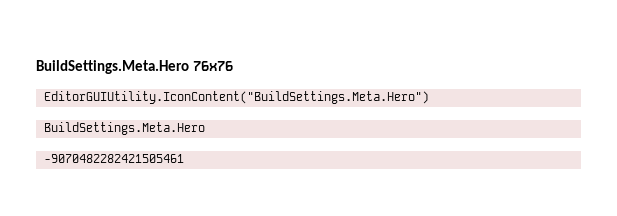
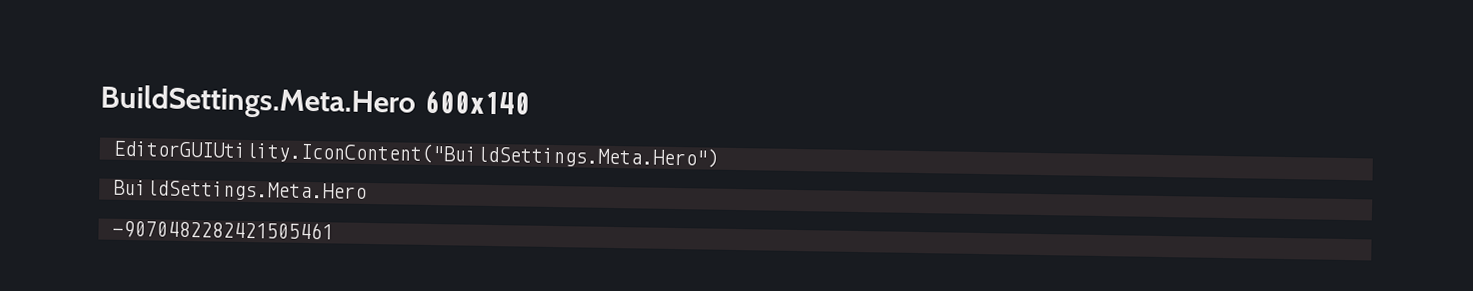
- BuildSettings.Meta.Hero 76x76
+ BuildSettings.Meta.Hero 600x140

